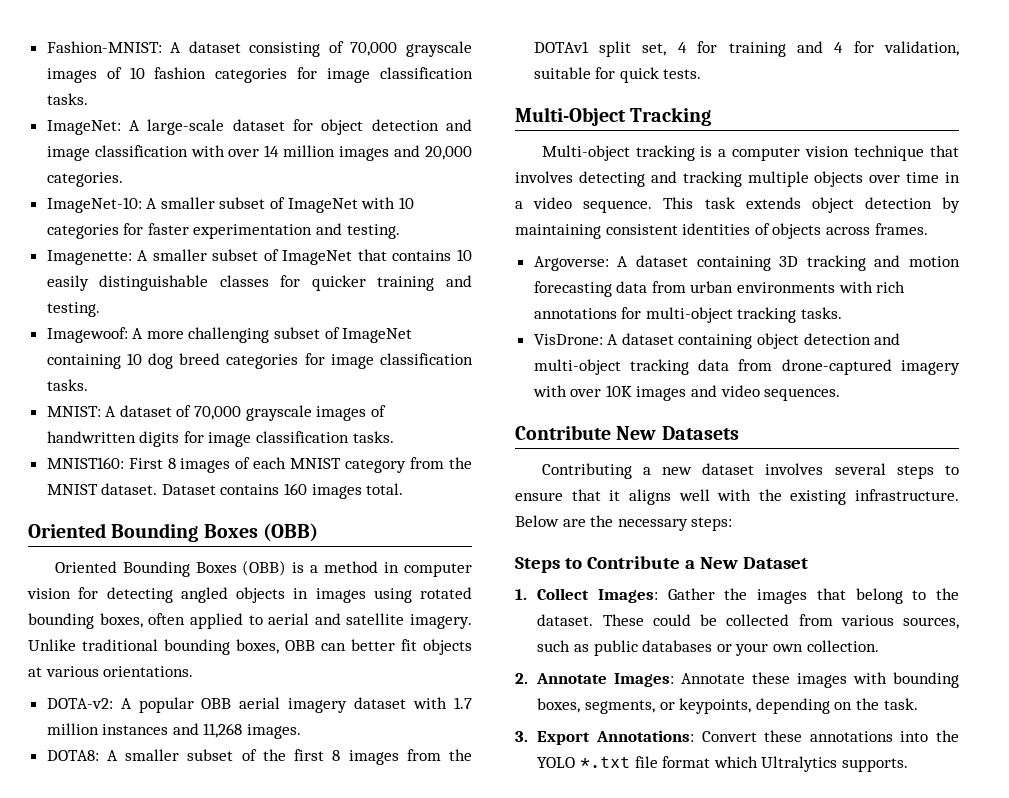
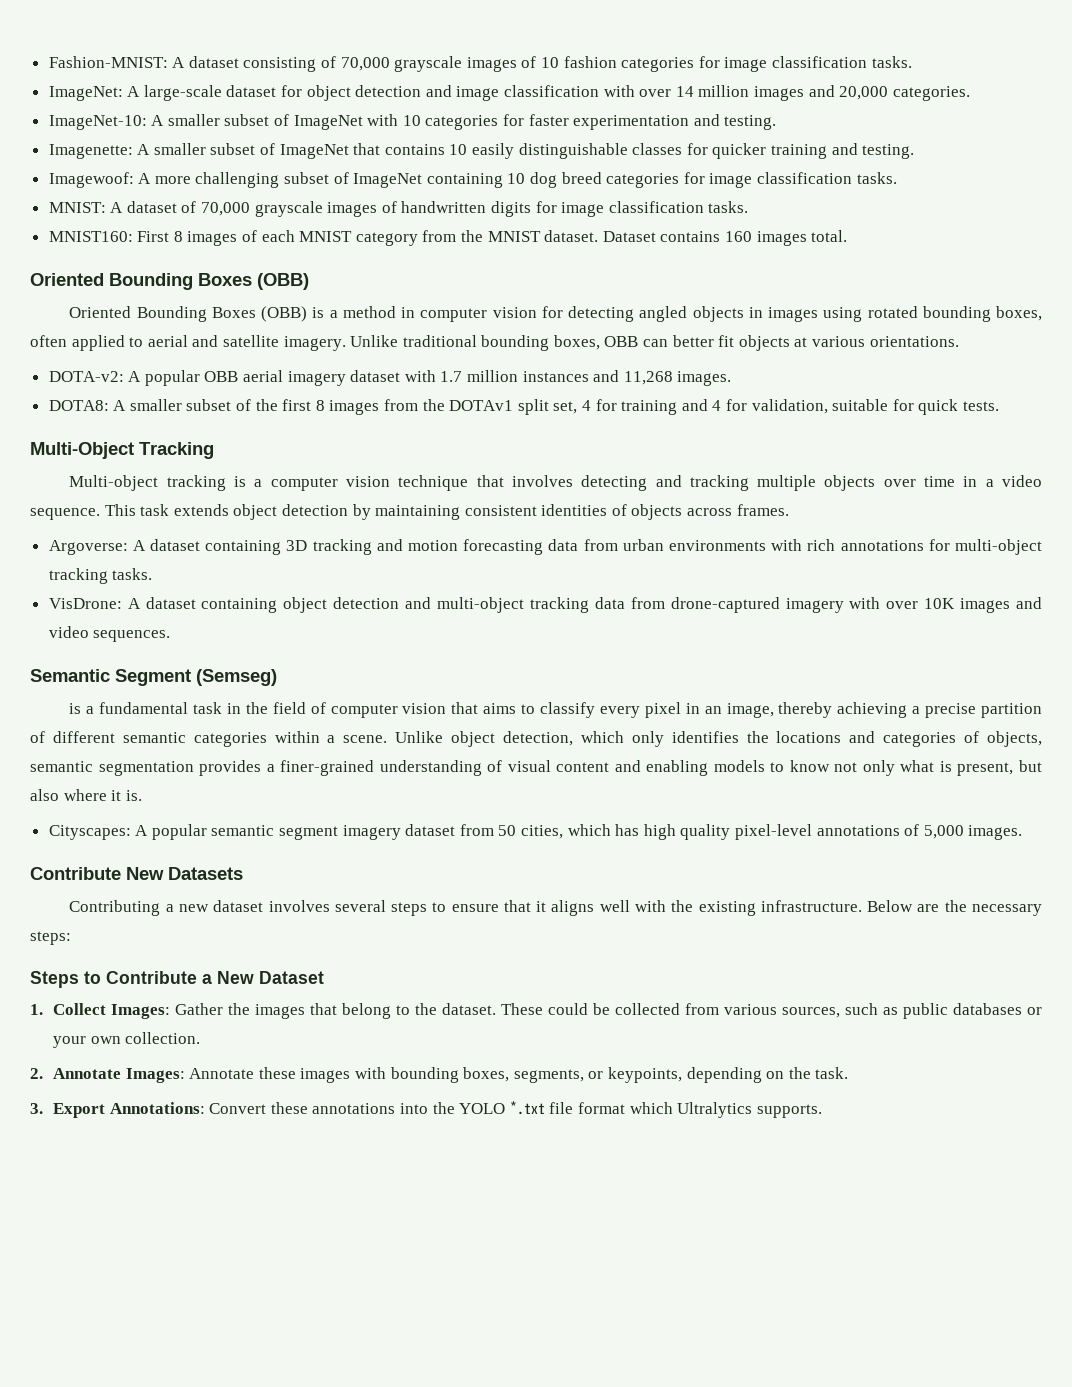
+ Semantic Segment (Semseg)
+ is a fundamental task in the field of computer vision that aims to classify every pixel in an image, thereby achieving a precise partition of different semantic categories within a scene. Unlike object detection, which only identifies the locations and categories of objects, semantic segmentation provides a finer-grained understanding of visual content and enabling models to know not only what is present, but also where it is.
+ Cityscapes: A popular semantic segment imagery dataset from 50 cities, which has high quality pixel-level annotations of 5,000 images.

